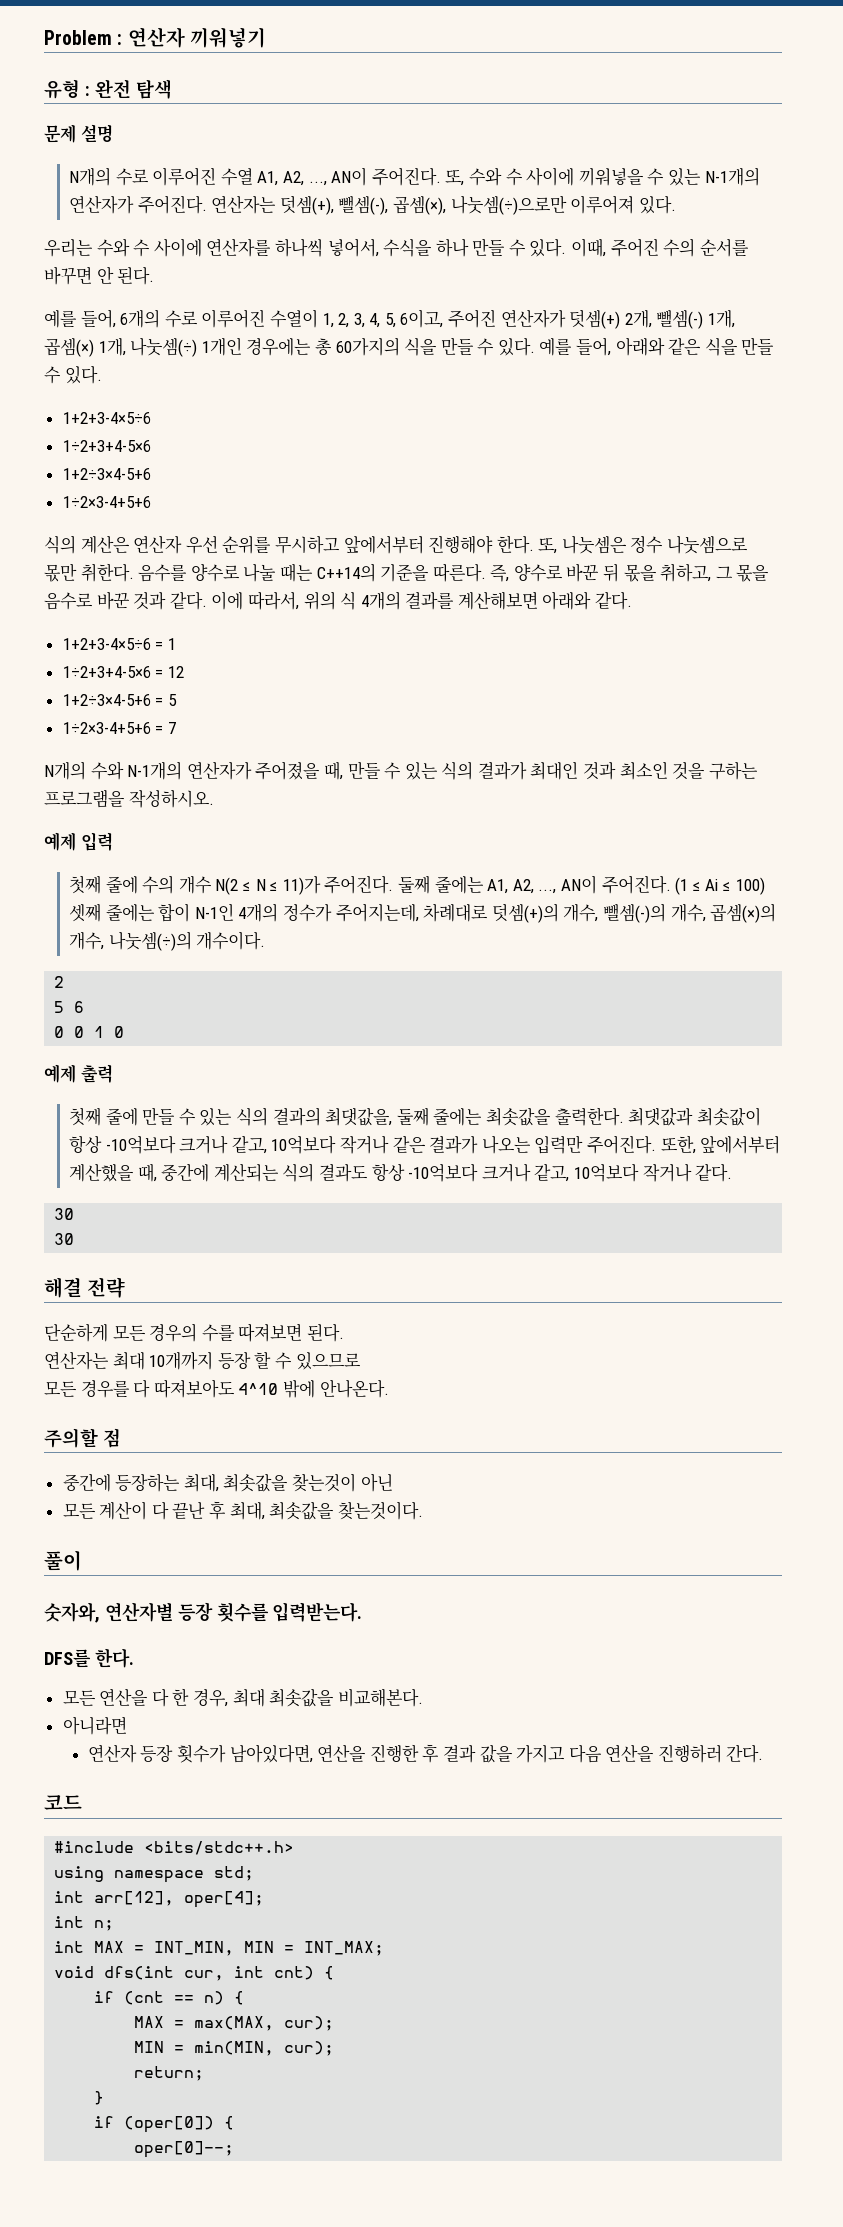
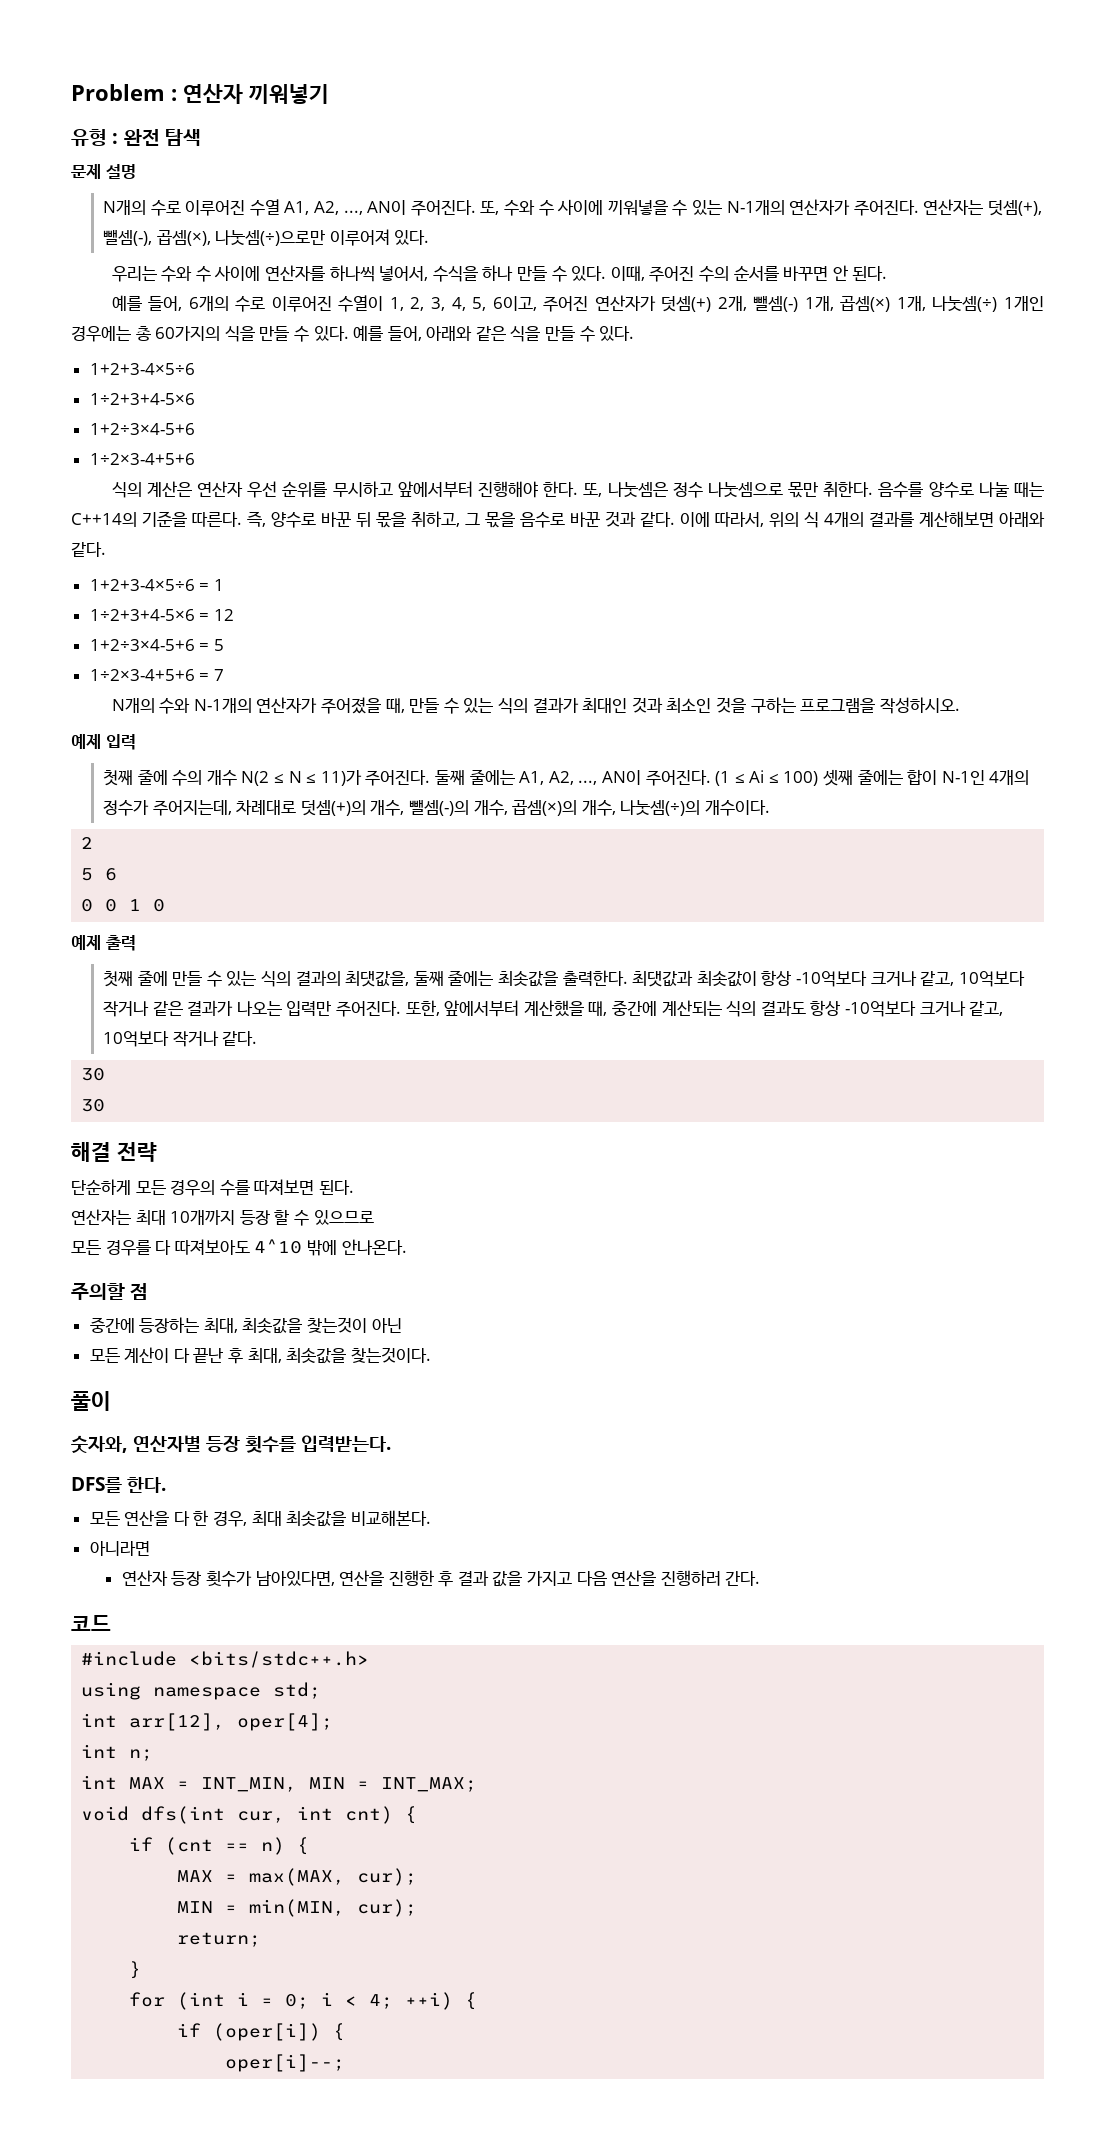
- if (oper[0]) {
- oper[0]--;
+ for (int i = 0; i < 4; ++i) {
+ if (oper[i]) {
+ oper[i]--;

